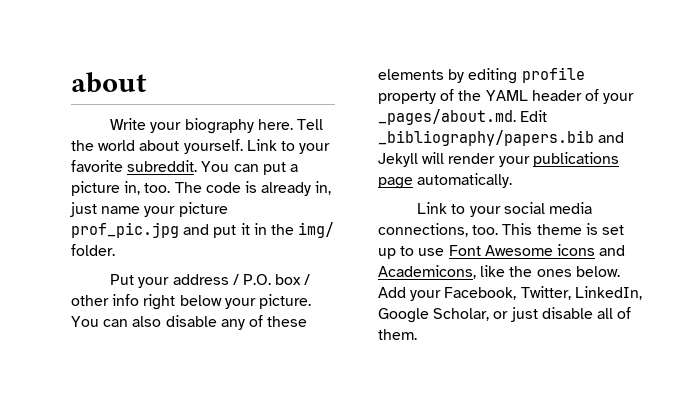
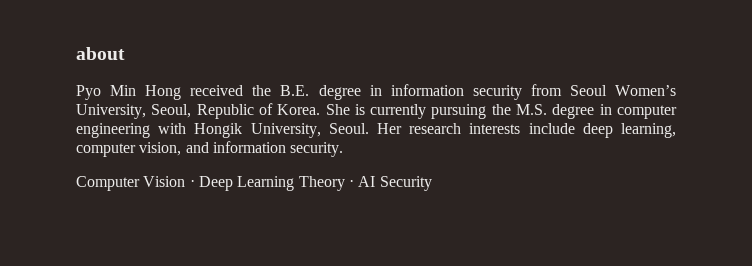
- Write your biography here. Tell the world about yourself. Link to your favorite subreddit. You can put a picture in, too. The code is already in, just name your picture prof_pic.jpg and put it in the img/ folder.
- Put your address / P.O. box / other info right below your picture. You can also disable any of these elements by editing profile property of the YAML header of your _pages/about.md. Edit _bibliography/papers.bib and Jekyll will render your publications page automatically.
- Link to your social media connections, too. This theme is set up to use Font Awesome icons and Academicons, like the ones below. Add your Facebook, Twitter, LinkedIn, Google Scholar, or just disable all of them.
+ Pyo Min Hong received the B.E. degree in information security from Seoul Women’s University, Seoul, Republic of Korea. She is currently pursuing the M.S. degree in computer engineering with Hongik University, Seoul. Her research interests include deep learning, computer vision, and information security.
+ Computer Vision · Deep Learning Theory · AI Security

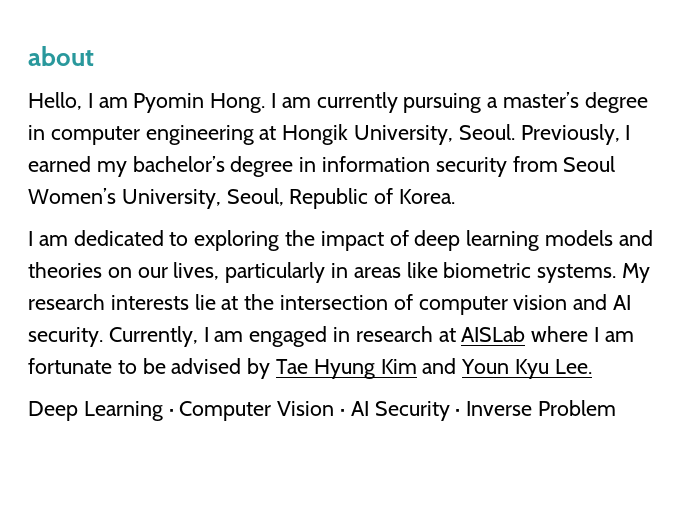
- Pyo Min Hong received the B.E. degree in information security from Seoul Women’s University, Seoul, Republic of Korea. She is currently pursuing the M.S. degree in computer engineering with Hongik University, Seoul. Her research interests include deep learning, computer vision, and information security.
- Computer Vision · Deep Learning Theory · AI Security
+ Hello, I am Pyomin Hong. I am currently pursuing a master’s degree in computer engineering at Hongik University, Seoul. Previously, I earned my bachelor’s degree in information security from Seoul Women’s University, Seoul, Republic of Korea.
+ I am dedicated to exploring the impact of deep learning models and theories on our lives, particularly in areas like biometric systems. My research interests lie at the intersection of computer vision and AI security. Currently, I am engaged in research at AISLab where I am fortunate to be advised by Tae Hyung Kim and Youn Kyu Lee.
+ Deep Learning · Computer Vision · AI Security · Inverse Problem

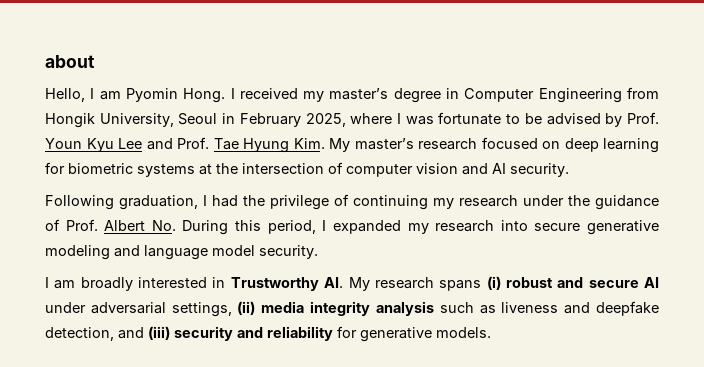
- I am currently pursuing a master’s degree in computer engineering at Hongik University, Seoul. Previously, I earned my bachelor’s degree in information security from Seoul Women’s University, Seoul, Republic of Korea.
- I am dedicated to exploring the impact of deep learning models and theories on our lives, particularly in areas like biometric systems. My research interests lie at the intersection of computer vision and AI security. Currently, I am engaged in research at AISLab where I am fortunate to be advised by Tae Hyung Kim and Youn Kyu Lee.
- Deep Learning · Computer Vision · AI Security · Inverse Problem
+ I received my master’s degree in Computer Engineering from Hongik University, Seoul in February 2025, where I was fortunate to be advised by Prof. Youn Kyu Lee and Prof. Tae Hyung Kim. My master’s research focused on deep learning for biometric systems at the intersection of computer vision and AI security.
+ Following graduation, I had the privilege of continuing my research under the guidance of Prof. Albert No. During this period, I expanded my research into secure generative modeling and language model security.
+ I am broadly interested in Trustworthy AI. My research spans (i) robust and secure AI under adversarial settings, (ii) media integrity analysis such as liveness and deepfake detection, and (iii) security and reliability for generative models.

